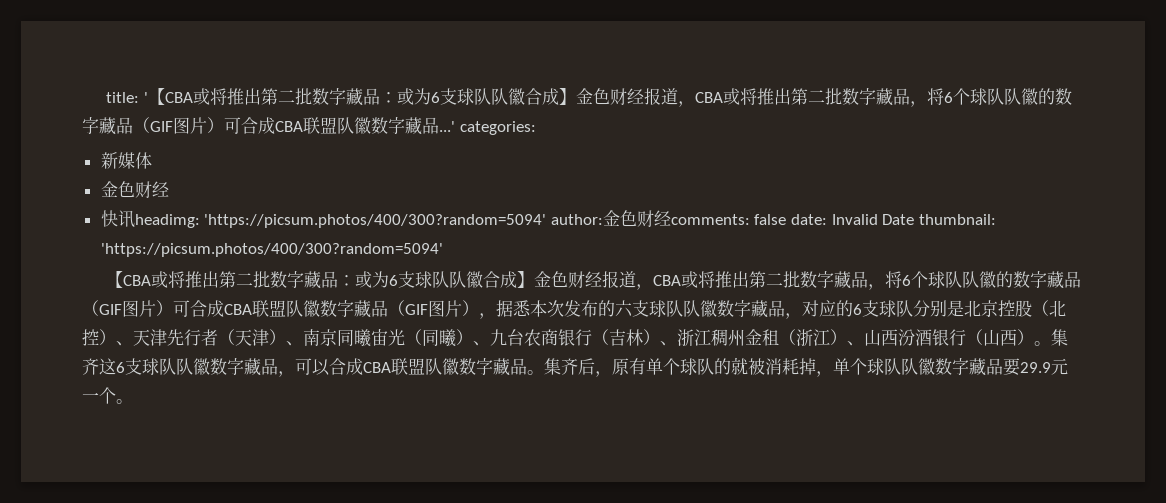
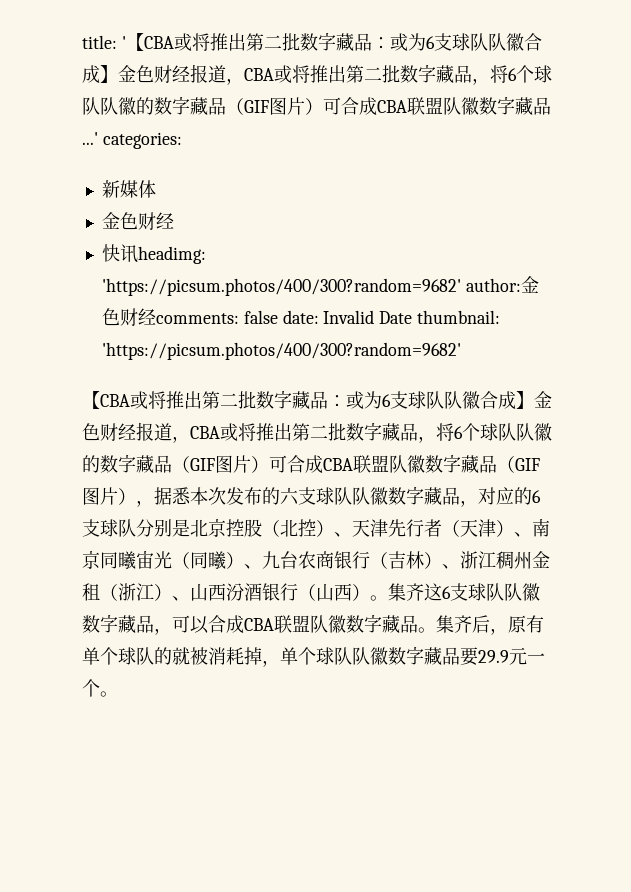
- 快讯headimg: 'https://picsum.photos/400/300?random=5094' author:金色财经comments: false date: Invalid Date thumbnail: 'https://picsum.photos/400/300?random=5094'
+ 快讯headimg: 'https://picsum.photos/400/300?random=9682' author:金色财经comments: false date: Invalid Date thumbnail: 'https://picsum.photos/400/300?random=9682'

